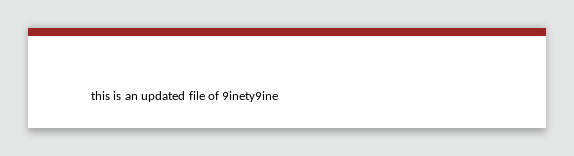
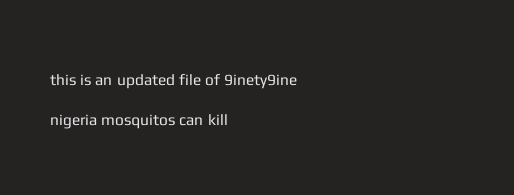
+ nigeria mosquitos can kill

